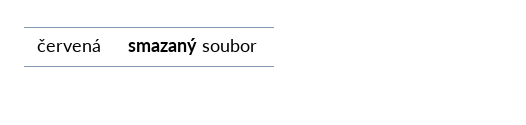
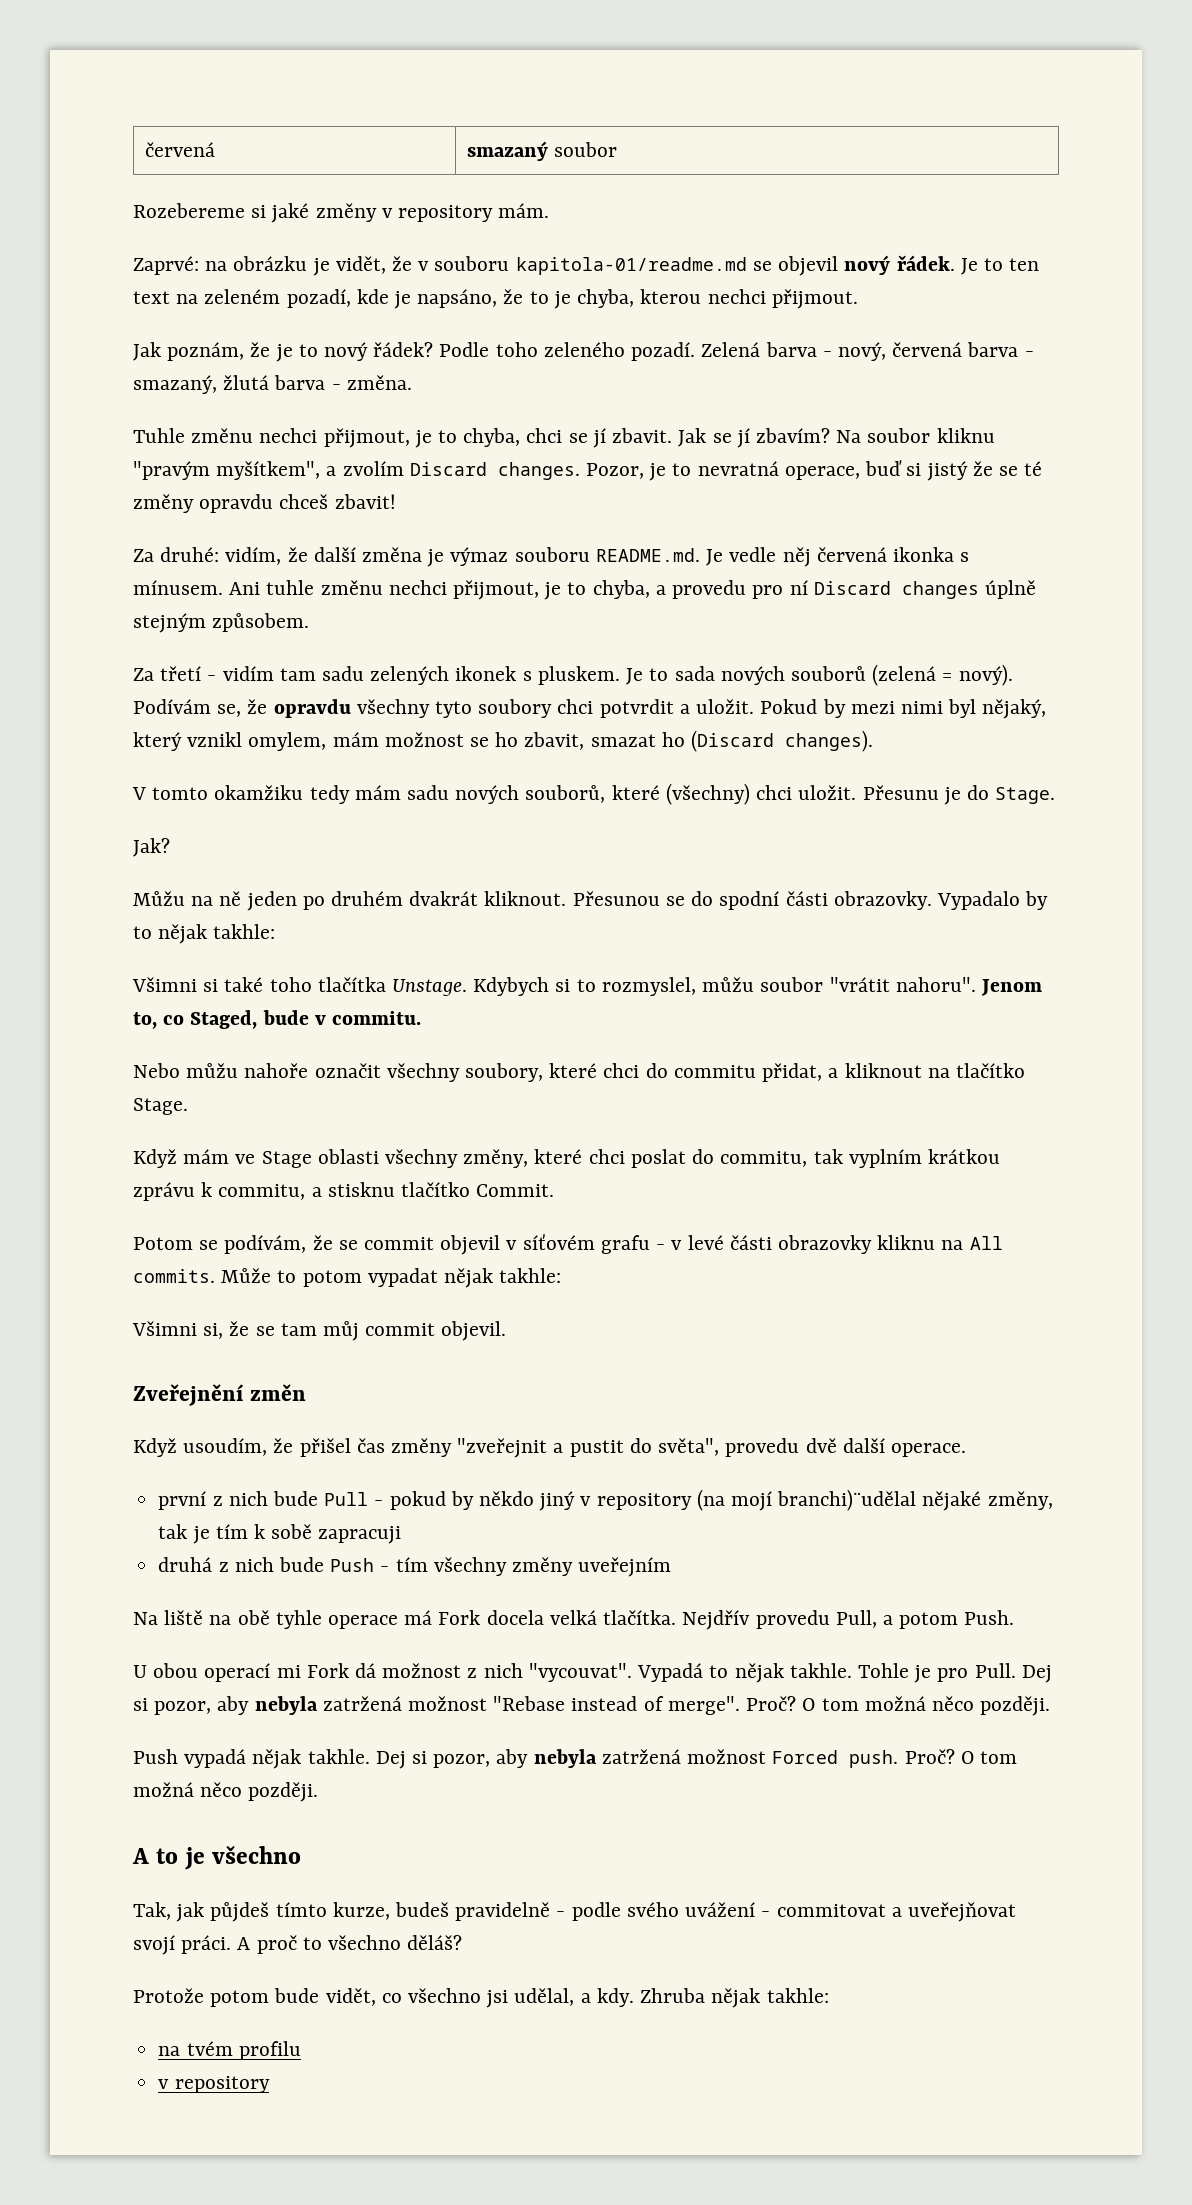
+ Rozebereme si jaké změny v repository mám.
+ Zaprvé: na obrázku je vidět, že v souboru kapitola-01/readme.md se objevil nový řádek. Je to ten text na zeleném pozadí, kde je napsáno, že to je chyba, kterou nechci přijmout.
+ Jak poznám, že je to nový řádek? Podle toho zeleného pozadí. Zelená barva - nový, červená barva - smazaný, žlutá barva - změna.
+ Tuhle změnu nechci přijmout, je to chyba, chci se jí zbavit. Jak se jí zbavím? Na soubor kliknu "pravým myšítkem", a zvolím Discard changes. Pozor, je to nevratná operace, buď si jistý že se té změny opravdu chceš zbavit!
+ Za druhé: vidím, že další změna je výmaz souboru README.md. Je vedle něj červená ikonka s mínusem. Ani tuhle změnu nechci přijmout, je to chyba, a provedu pro ní Discard changes úplně stejným způsobem.
+ Za třetí - vidím tam sadu zelených ikonek s pluskem. Je to sada nových souborů (zelená = nový). Podívám se, že opravdu všechny tyto soubory chci potvrdit a uložit. Pokud by mezi nimi byl nějaký, který vznikl omylem, mám možnost se ho zbavit, smazat ho (Discard changes).
+ V tomto okamžiku tedy mám sadu nových souborů, které (všechny) chci uložit. Přesunu je do Stage.
+ Jak?
+ Můžu na ně jeden po druhém dvakrát kliknout. Přesunou se do spodní části obrazovky. Vypadalo by to nějak takhle:
+ Všimni si také toho tlačítka Unstage. Kdybych si to rozmyslel, můžu soubor "vrátit nahoru". Jenom to, co Staged, bude v commitu.
+ Nebo můžu nahoře označit všechny soubory, které chci do commitu přidat, a kliknout na tlačítko Stage.
+ Když mám ve Stage oblasti všechny změny, které chci poslat do commitu, tak vyplním krátkou zprávu k commitu, a stisknu tlačítko Commit.
+ Potom se podívám, že se commit objevil v síťovém grafu - v levé části obrazovky kliknu na All commits. Může to potom vypadat nějak takhle:
+ Všimni si, že se tam můj commit objevil.
+ Zveřejnění změn
+ Když usoudím, že přišel čas změny "zveřejnit a pustit do světa", provedu dvě další operace.
+ první z nich bude Pull - pokud by někdo jiný v repository (na mojí branchi)¨udělal nějaké změny, tak je tím k sobě zapracuji
+ druhá z nich bude Push - tím všechny změny uveřejním
+ Na liště na obě tyhle operace má Fork docela velká tlačítka. Nejdřív provedu Pull, a potom Push.
+ U obou operací mi Fork dá možnost z nich "vycouvat". Vypadá to nějak takhle. Tohle je pro Pull. Dej si pozor, aby nebyla zatržená možnost "Rebase instead of merge". Proč? O tom možná něco později.
+ Push vypadá nějak takhle. Dej si pozor, aby nebyla zatržená možnost Forced push. Proč? O tom možná něco později.
+ A to je všechno
+ Tak, jak půjdeš tímto kurze, budeš pravidelně - podle svého uvážení - commitovat a uveřejňovat svojí práci. A proč to všechno děláš?
+ Protože potom bude vidět, co všechno jsi udělal, a kdy. Zhruba nějak takhle:
+ na tvém profilu
+ v repository

